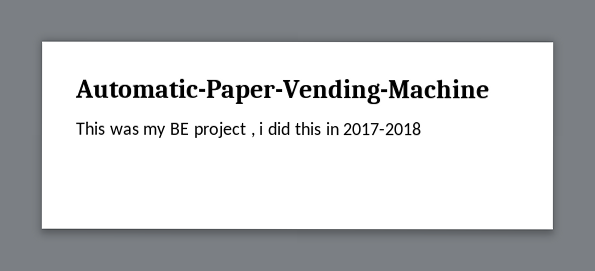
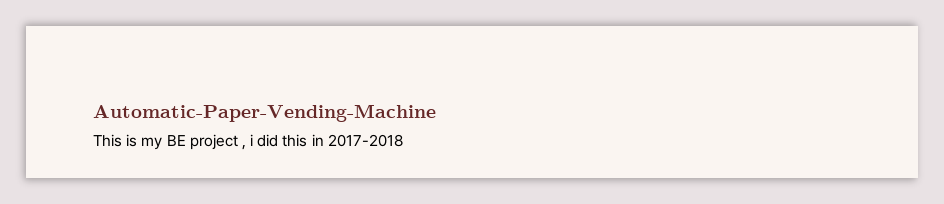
- This was my BE project , i did this in 2017-2018
+ This is my BE project , i did this in 2017-2018

